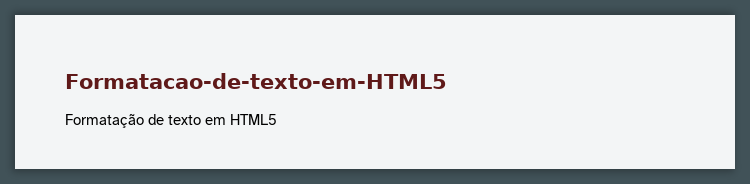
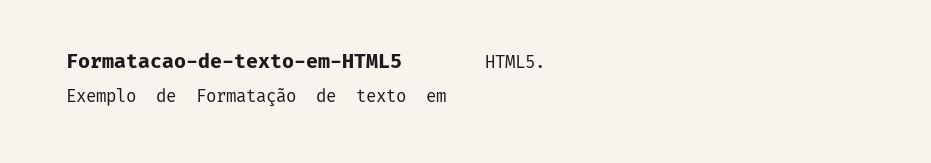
- Formatação de texto em HTML5
+ Exemplo de Formatação de texto em HTML5.

